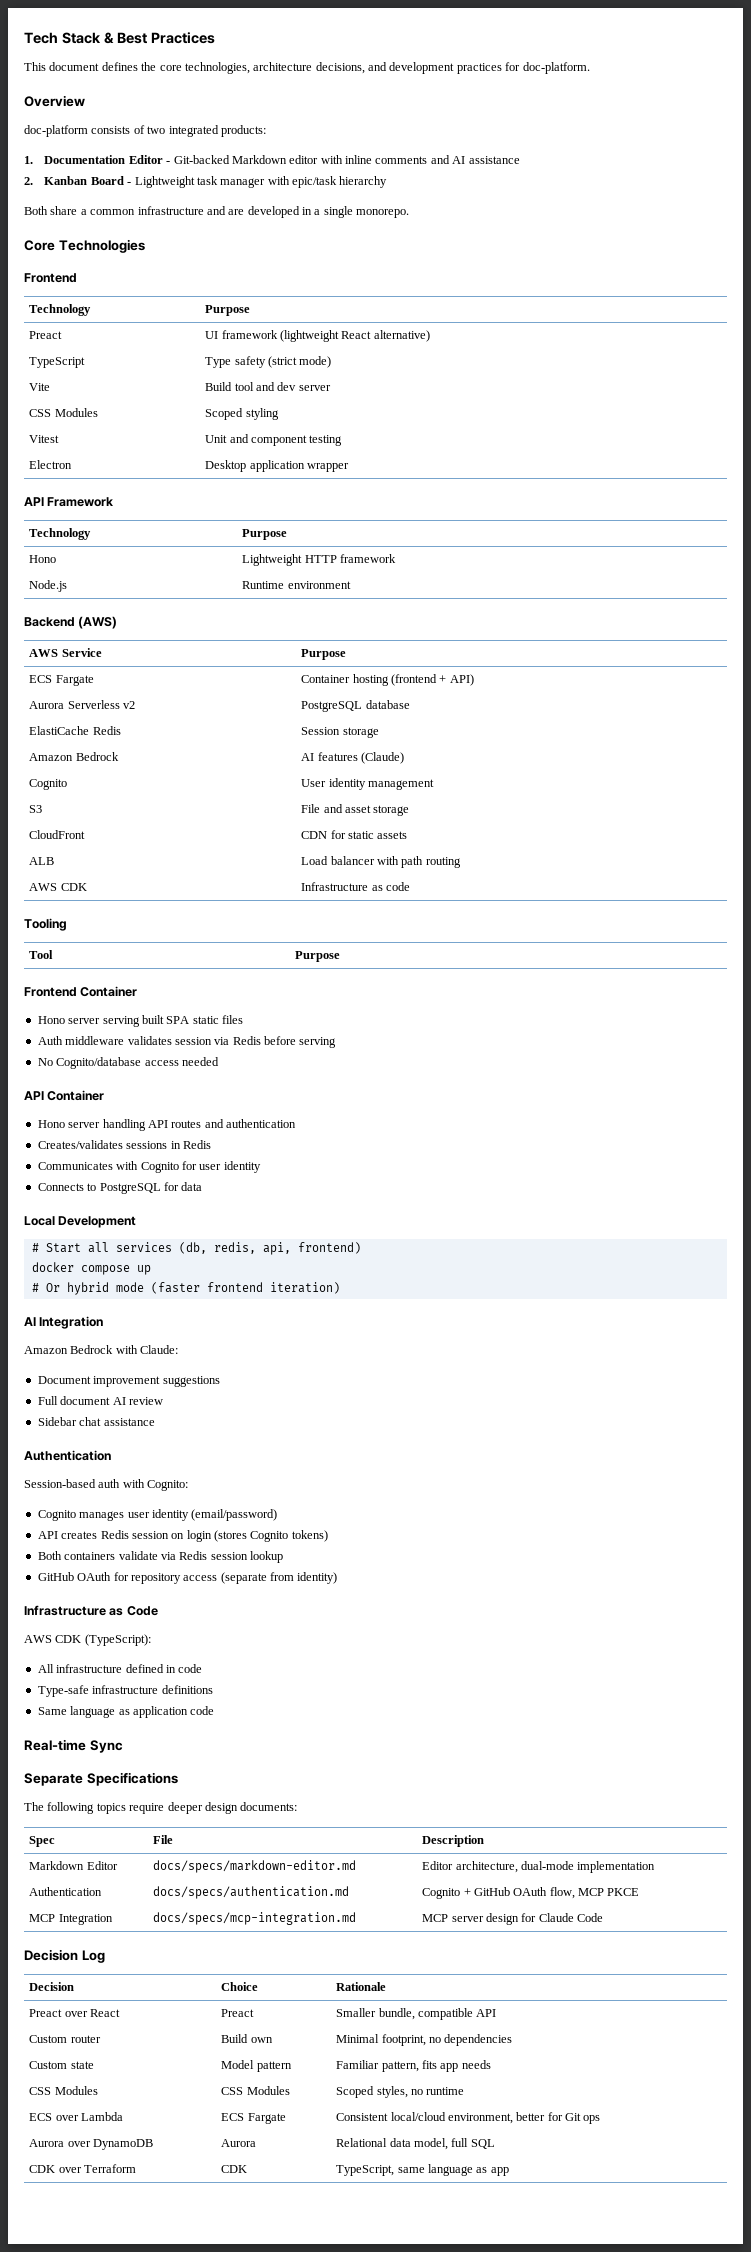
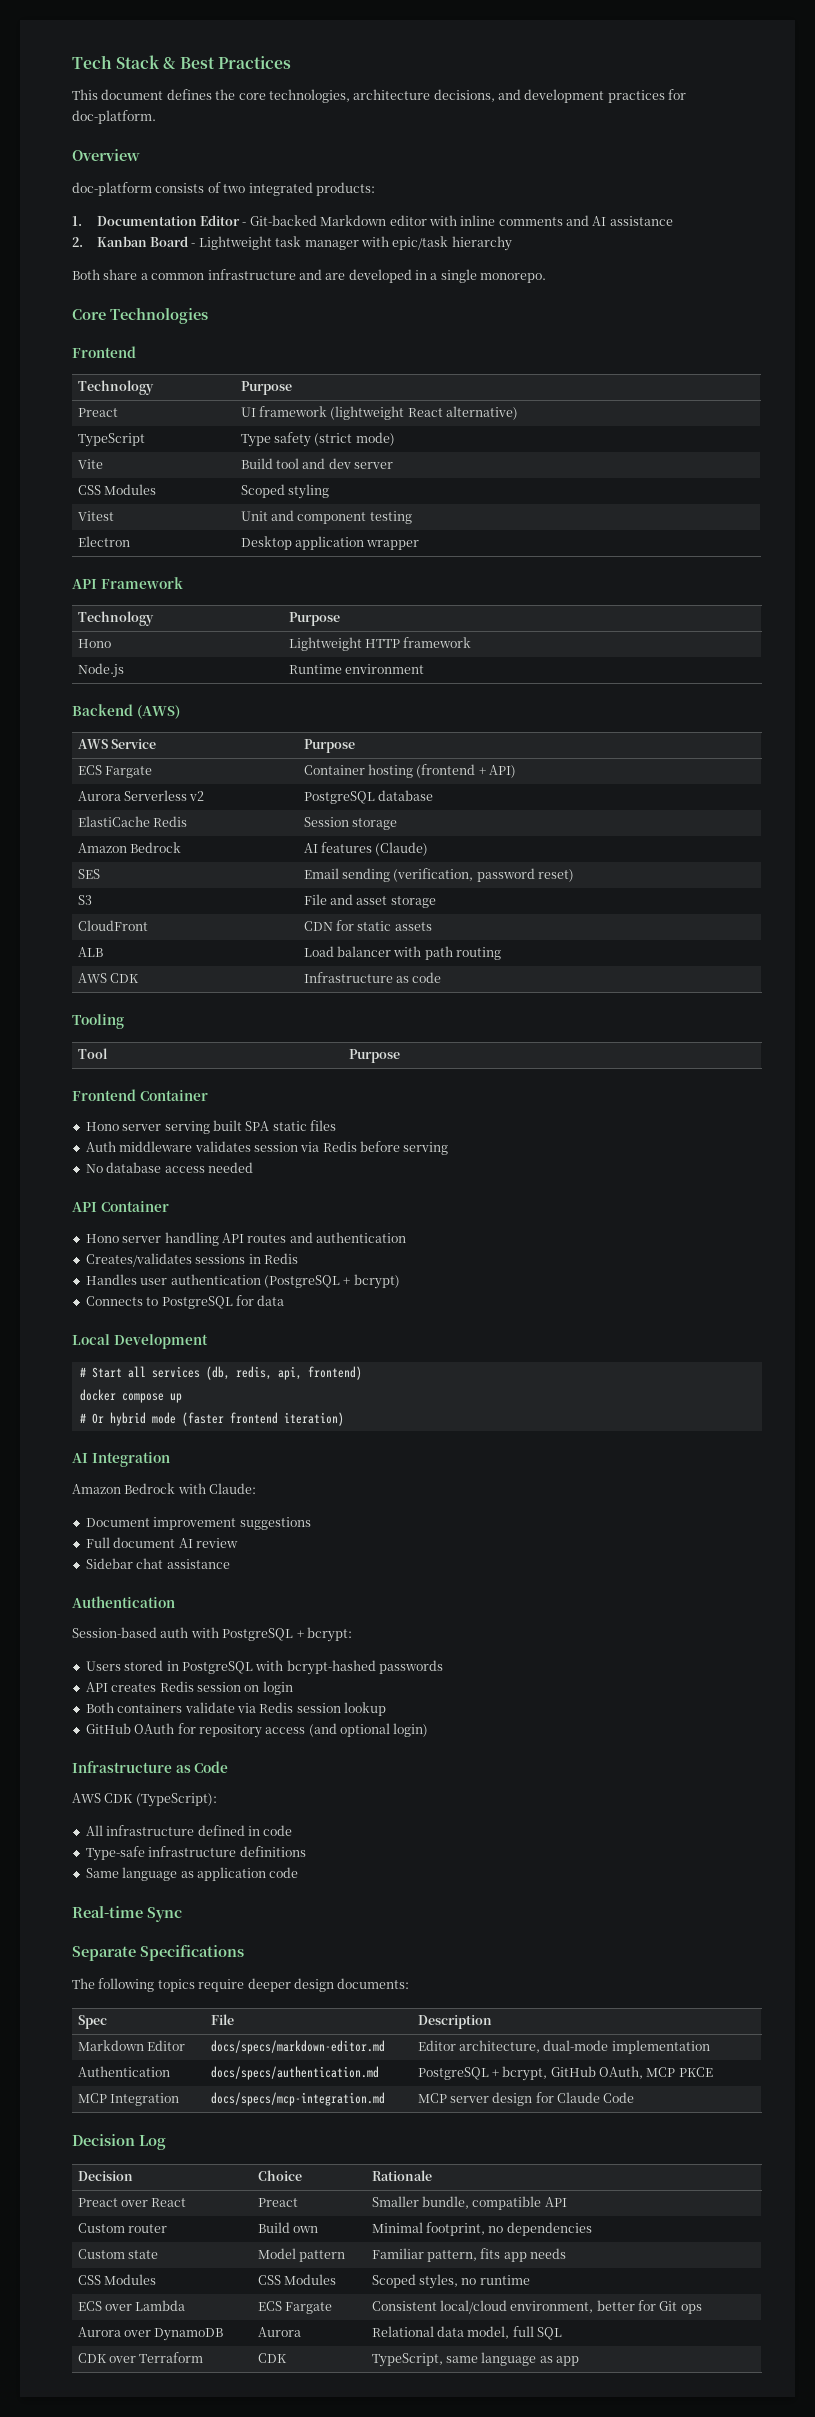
- Cognito | User identity management
+ SES | Email sending (verification, password reset)
- No Cognito/database access needed
+ No database access needed
- Communicates with Cognito for user identity
+ Handles user authentication (PostgreSQL + bcrypt)
- Session-based auth with Cognito:
- Cognito manages user identity (email/password)
+ Session-based auth with PostgreSQL + bcrypt:
+ Users stored in PostgreSQL with bcrypt-hashed passwords
- API creates Redis session on login (stores Cognito tokens)
+ API creates Redis session on login
- GitHub OAuth for repository access (separate from identity)
+ GitHub OAuth for repository access (and optional login)
- Authentication | docs/specs/authentication.md | Cognito + GitHub OAuth flow, MCP PKCE
+ Authentication | docs/specs/authentication.md | PostgreSQL + bcrypt, GitHub OAuth, MCP PKCE

